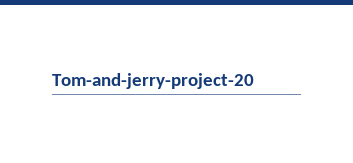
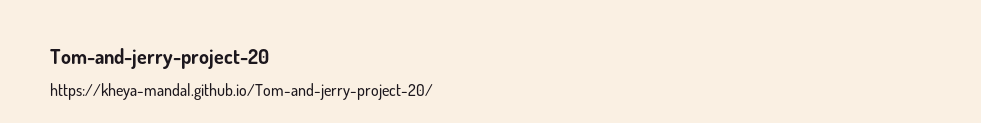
+ https://kheya-mandal.github.io/Tom-and-jerry-project-20/

